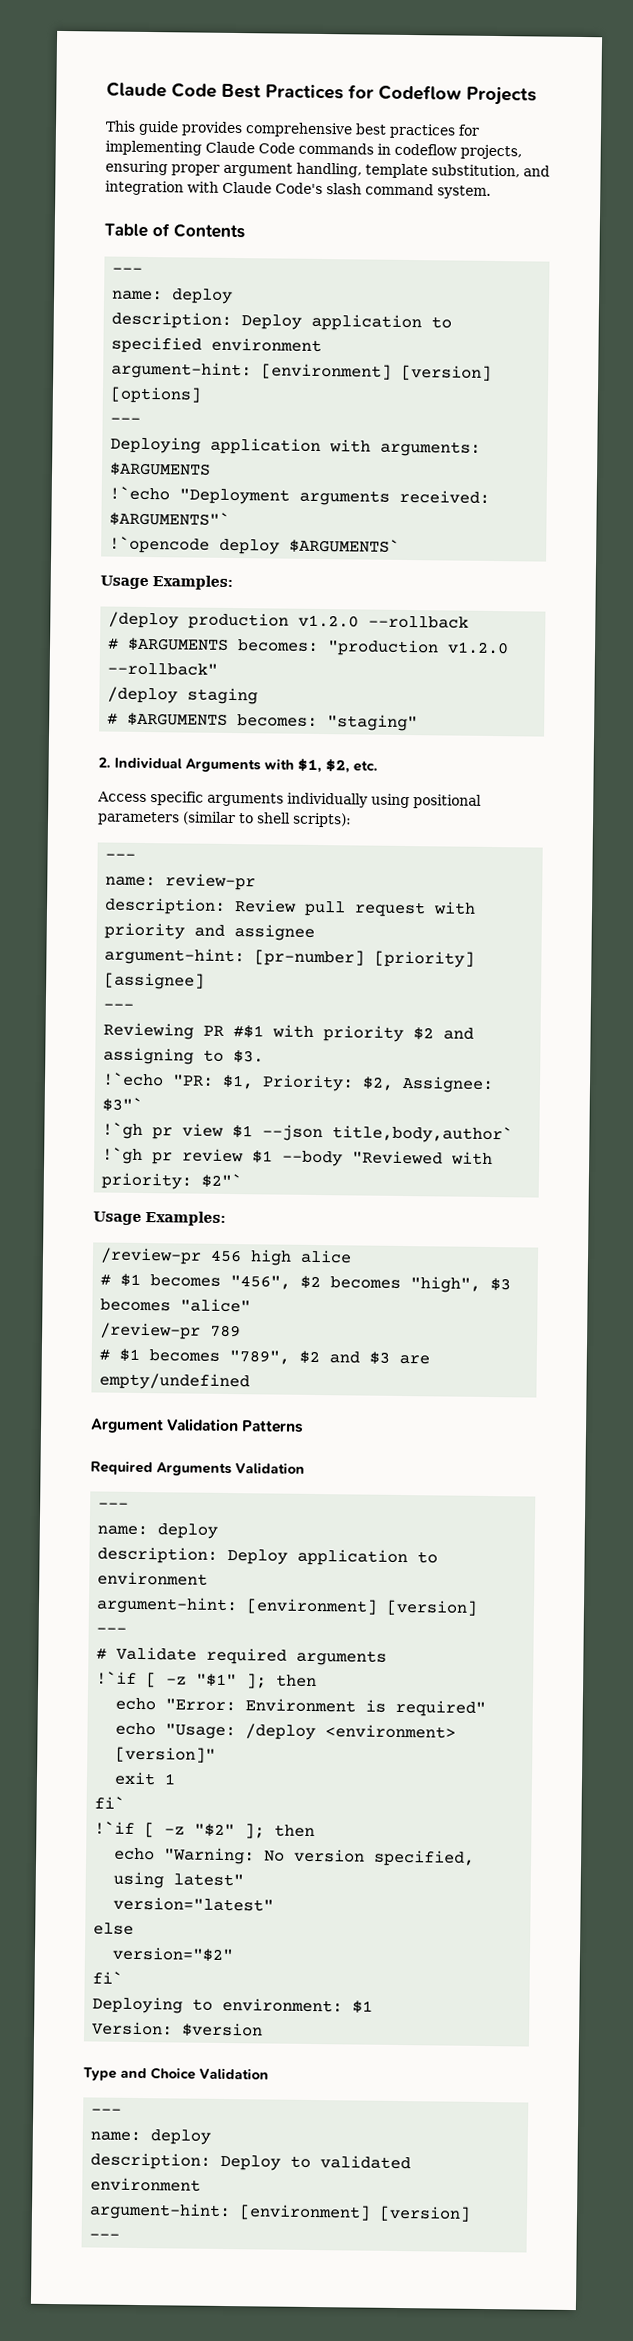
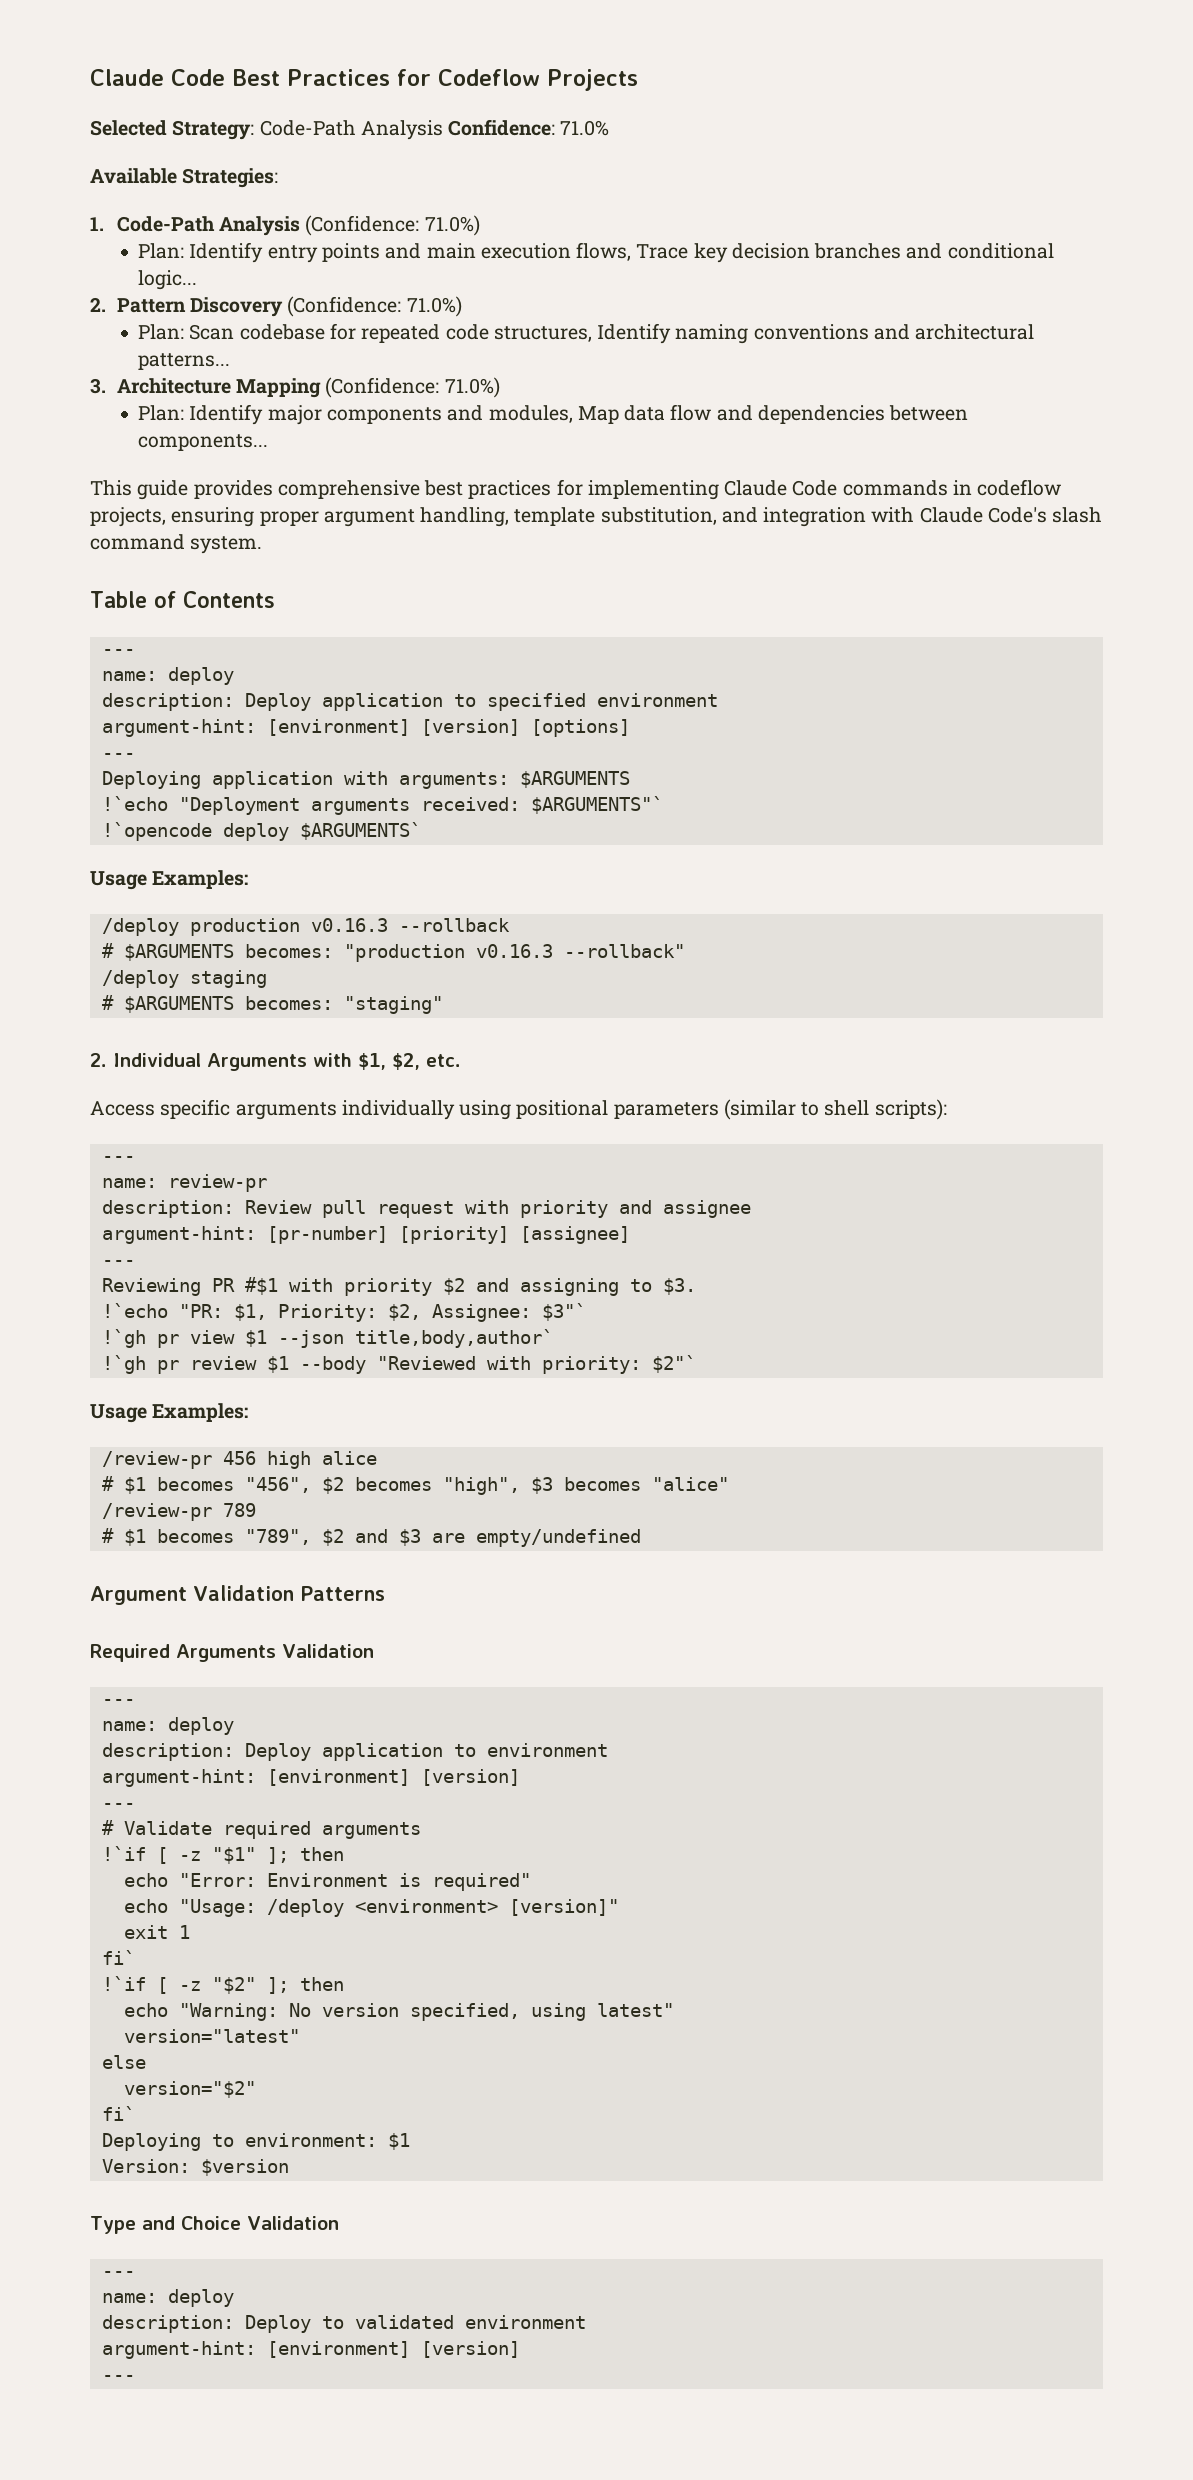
+ Selected Strategy: Code-Path Analysis Confidence: 71.0%
+ Available Strategies:
+ 1. Code-Path Analysis (Confidence: 71.0%)
+ Plan: Identify entry points and main execution flows, Trace key decision branches and conditional logic...
+ 2. Pattern Discovery (Confidence: 71.0%)
+ Plan: Scan codebase for repeated code structures, Identify naming conventions and architectural patterns...
+ 3. Architecture Mapping (Confidence: 71.0%)
+ Plan: Identify major components and modules, Map data flow and dependencies between components...
- /deploy production v1.2.0 --rollback
+ /deploy production v0.16.3 --rollback
- # $ARGUMENTS becomes: "production v1.2.0 --rollback"
+ # $ARGUMENTS becomes: "production v0.16.3 --rollback"

